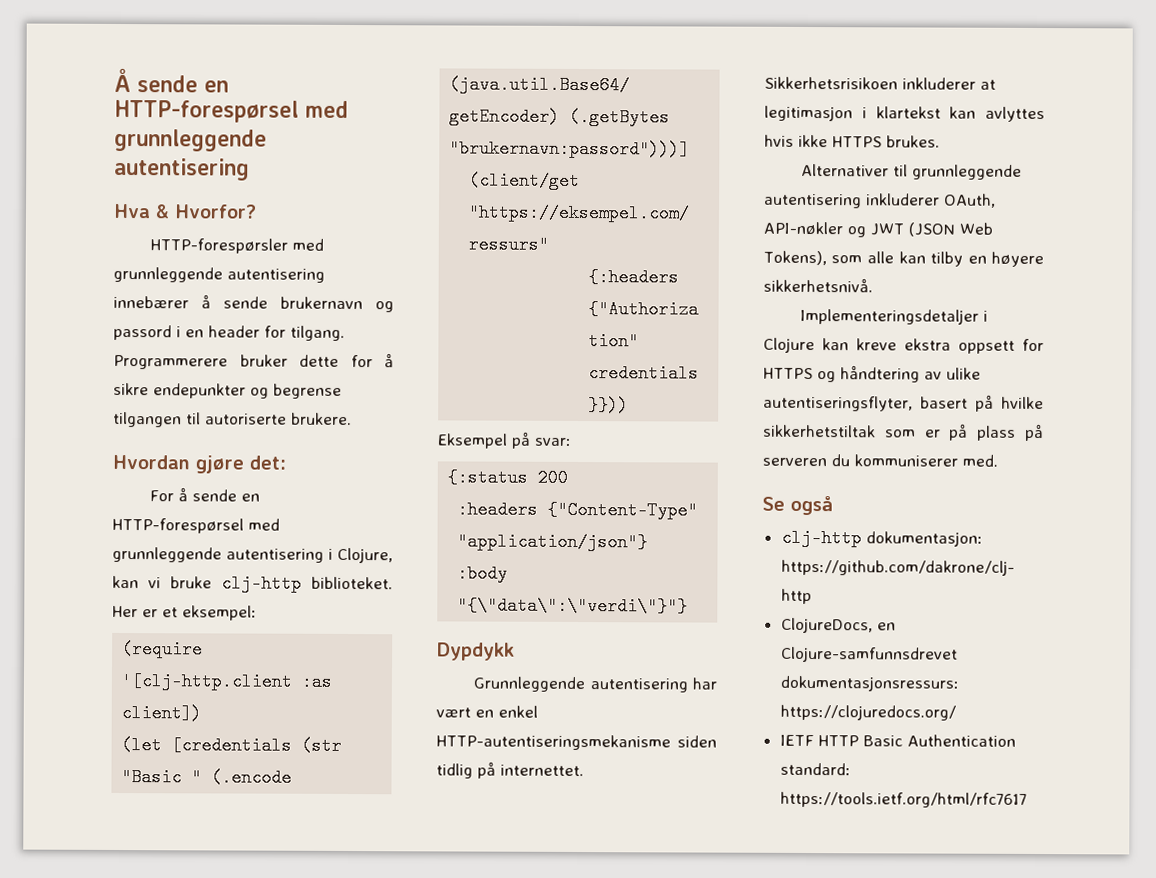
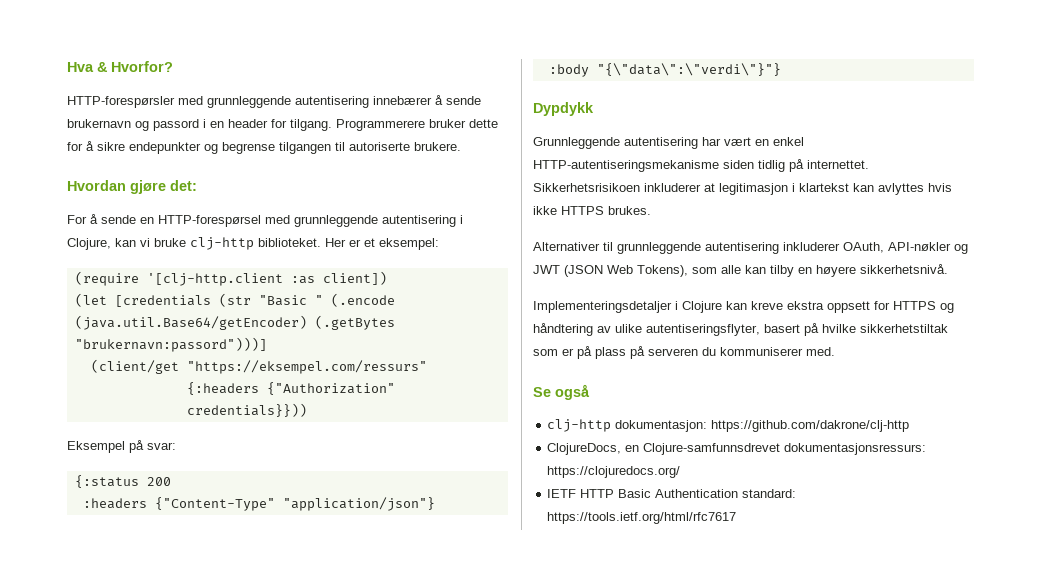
- Å sende en HTTP-forespørsel med grunnleggende autentisering

